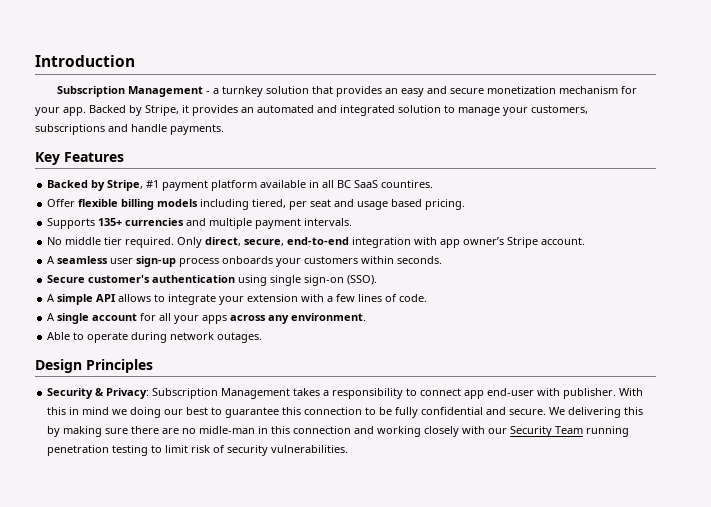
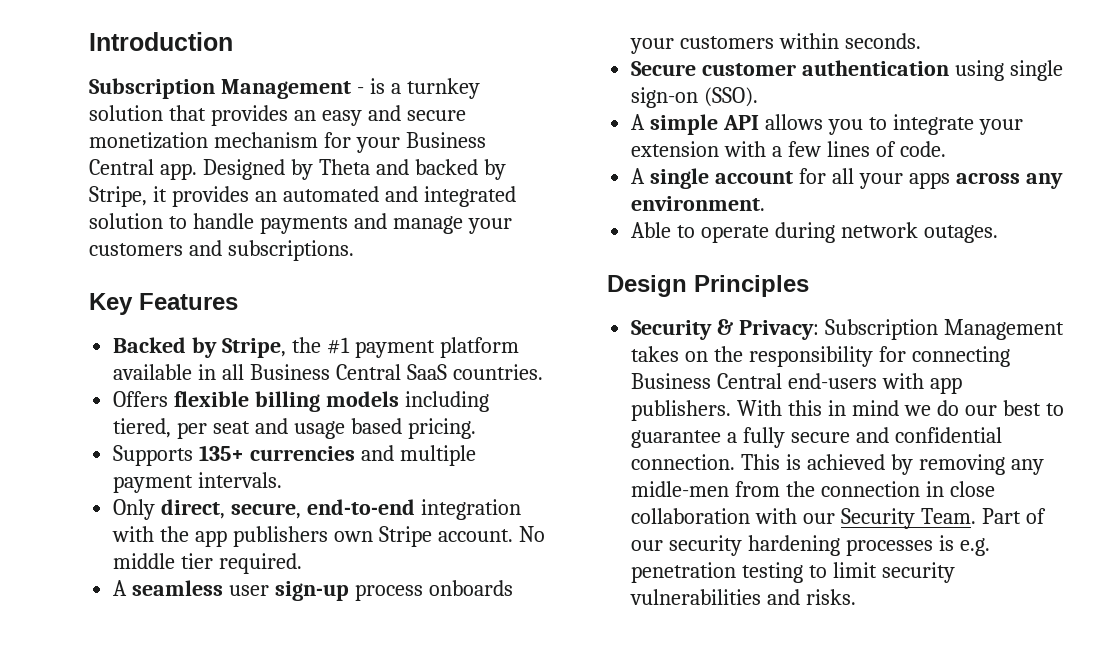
- Subscription Management - a turnkey solution that provides an easy and secure monetization mechanism for your app. Backed by Stripe, it provides an automated and integrated solution to manage your customers, subscriptions and handle payments.
+ Subscription Management - is a turnkey solution that provides an easy and secure monetization mechanism for your Business Central app. Designed by Theta and backed by Stripe, it provides an automated and integrated solution to handle payments and manage your customers and subscriptions.
- Backed by Stripe, #1 payment platform available in all BC SaaS countires.
- Offer flexible billing models including tiered, per seat and usage based pricing.
+ Backed by Stripe, the #1 payment platform available in all Business Central SaaS countries.
+ Offers flexible billing models including tiered, per seat and usage based pricing.
- No middle tier required. Only direct, secure, end-to-end integration with app owner’s Stripe account.
+ Only direct, secure, end-to-end integration with the app publishers own Stripe account. No middle tier required.
- Secure customer's authentication using single sign-on (SSO).
+ Secure customer authentication using single sign-on (SSO).
- A simple API allows to integrate your extension with a few lines of code.
+ A simple API allows you to integrate your extension with a few lines of code.
- Security & Privacy: Subscription Management takes a responsibility to connect app end-user with publisher.
+ Security & Privacy: Subscription Management takes on the responsibility for connecting Business Central end-users with app publishers.
- With this in mind we doing our best to guarantee this connection to be fully confidential and secure. We delivering this by making sure there are no midle-man in this connection and working closely with our Security Team running penetration testing to limit risk of security vulnerabilities.
+ With this in mind we do our best to guarantee a fully secure and confidential connection. This is achieved by removing any midle-men from the connection in close collaboration with our Security Team. Part of our security hardening processes is e.g. penetration testing to limit security vulnerabilities and risks.

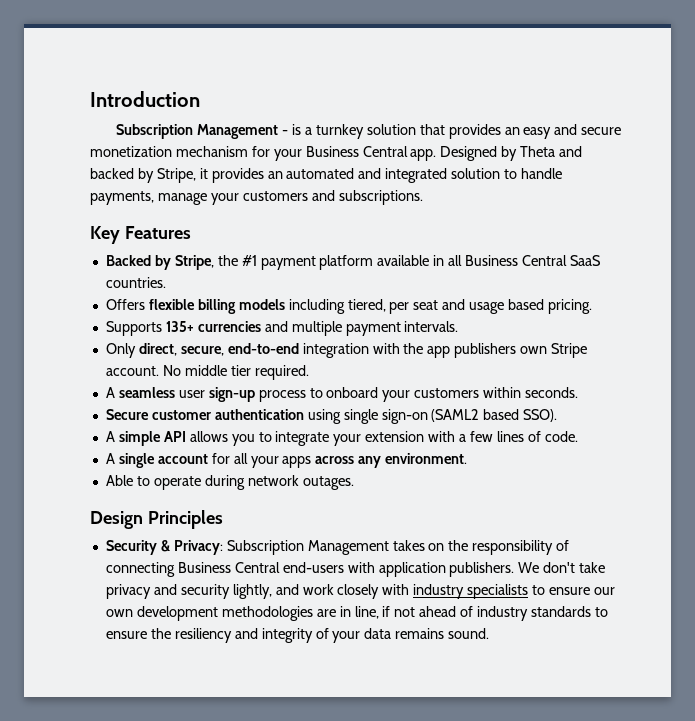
- Designed by Theta and backed by Stripe, it provides an automated and integrated solution to handle payments and manage your customers and subscriptions.
+ Designed by Theta and backed by Stripe, it provides an automated and integrated solution to handle payments, manage your customers and subscriptions.
- A seamless user sign-up process onboards your customers within seconds.
+ A seamless user sign-up process to onboard your customers within seconds.
- Secure customer authentication using single sign-on (SSO).
+ Secure customer authentication using single sign-on (SAML2 based SSO).
- Security & Privacy: Subscription Management takes on the responsibility for connecting Business Central end-users with app publishers. With this in mind we do our best to guarantee a fully secure and confidential connection. This is achieved by removing any midle-men from the connection in close collaboration with our Security Team. Part of our security hardening processes is e.g. penetration testing to limit security vulnerabilities and risks.
+ Security & Privacy: Subscription Management takes on the responsibility of connecting Business Central end-users with application publishers. We don't take privacy and security lightly, and work closely with industry specialists to ensure our own development methodologies are in line, if not ahead of industry standards to ensure the resiliency and integrity of your data remains sound.

